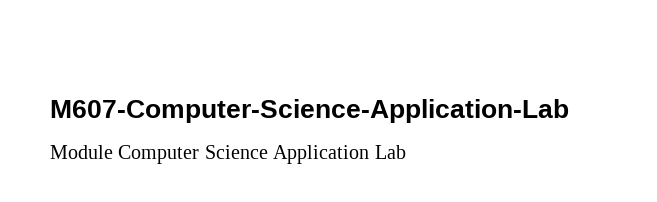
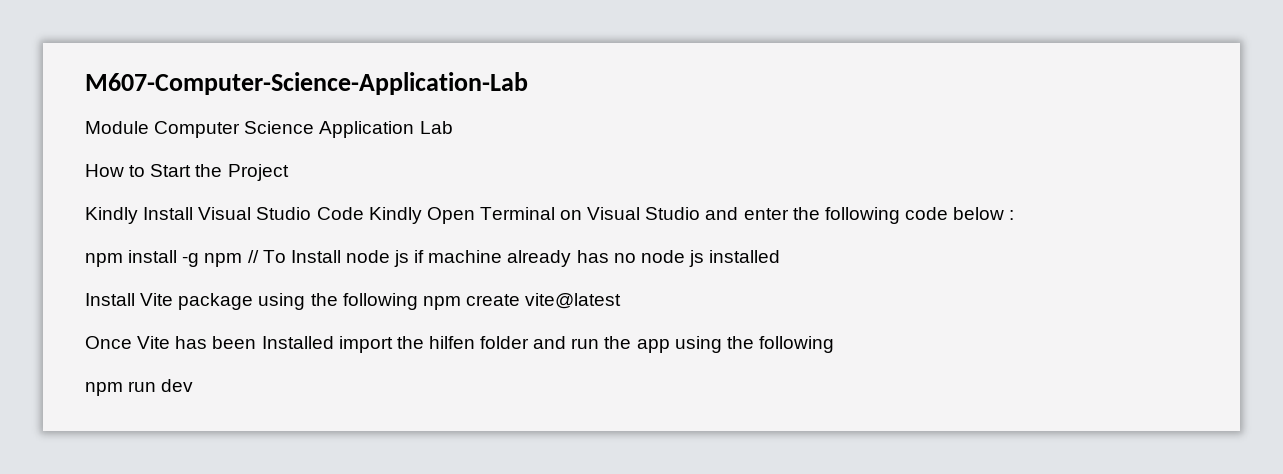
+ How to Start the Project
+ Kindly Install Visual Studio Code Kindly Open Terminal on Visual Studio and enter the following code below :
+ npm install -g npm // To Install node js if machine already has no node js installed
+ Install Vite package using the following npm create vite@latest
+ Once Vite has been Installed import the hilfen folder and run the app using the following
+ npm run dev

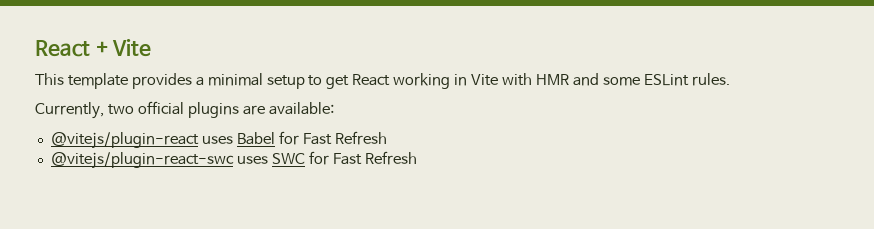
- M607-Computer-Science-Application-Lab
- Module Computer Science Application Lab
- How to Start the Project
- Kindly Install Visual Studio Code Kindly Open Terminal on Visual Studio and enter the following code below :
- npm install -g npm // To Install node js if machine already has no node js installed
- Install Vite package using the following npm create vite@latest
- Once Vite has been Installed import the hilfen folder and run the app using the following
- npm run dev
+ React + Vite
+ This template provides a minimal setup to get React working in Vite with HMR and some ESLint rules.
+ Currently, two official plugins are available:
+ @vitejs/plugin-react uses Babel for Fast Refresh
+ @vitejs/plugin-react-swc uses SWC for Fast Refresh

